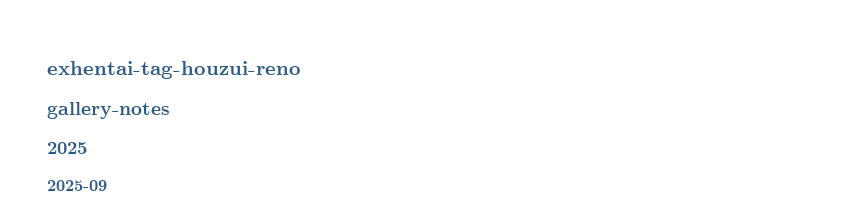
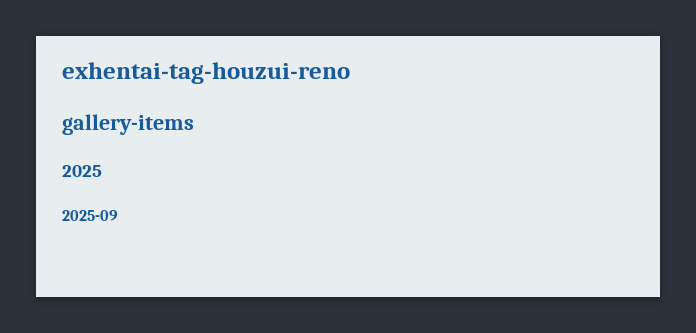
- gallery-notes
+ gallery-items

